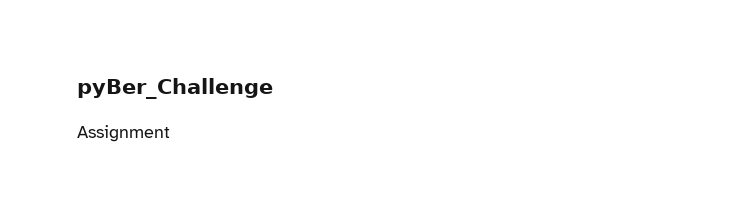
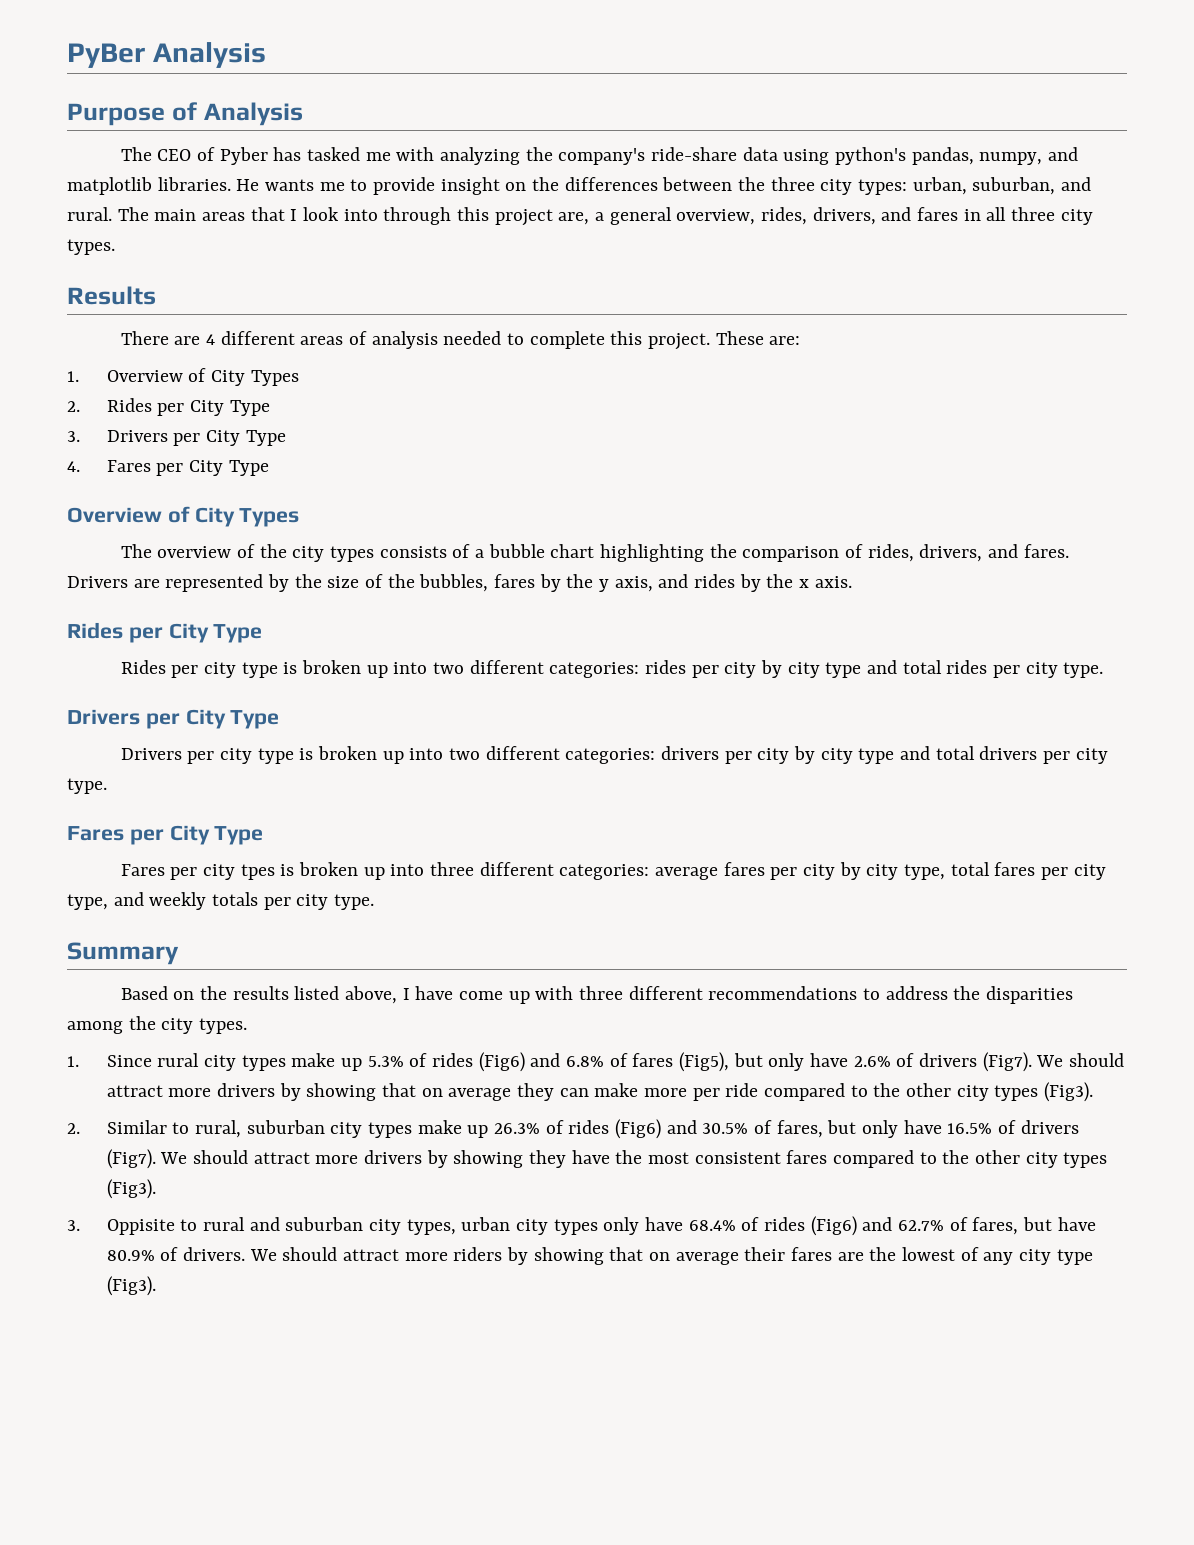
- pyBer_Challenge
- Assignment
+ PyBer Analysis
+ Purpose of Analysis
+ The CEO of Pyber has tasked me with analyzing the company's ride-share data using python's pandas, numpy, and matplotlib libraries. He wants me to provide insight on the differences between the three city types: urban, suburban, and rural. The main areas that I look into through this project are, a general overview, rides, drivers, and fares in all three city types.
+ Results
+ There are 4 different areas of analysis needed to complete this project. These are:
+ 1. Overview of City Types
+ 2. Rides per City Type
+ 3. Drivers per City Type
+ 4. Fares per City Type
+ Overview of City Types
+ The overview of the city types consists of a bubble chart highlighting the comparison of rides, drivers, and fares. Drivers are represented by the size of the bubbles, fares by the y axis, and rides by the x axis.
+ Rides per City Type
+ Rides per city type is broken up into two different categories: rides per city by city type and total rides per city type.
+ Drivers per City Type
+ Drivers per city type is broken up into two different categories: drivers per city by city type and total drivers per city type.
+ Fares per City Type
+ Fares per city tpes is broken up into three different categories: average fares per city by city type, total fares per city type, and weekly totals per city type.
+ Summary
+ Based on the results listed above, I have come up with three different recommendations to address the disparities among the city types.
+ 1. Since rural city types make up 5.3% of rides (Fig6) and 6.8% of fares (Fig5), but only have 2.6% of drivers (Fig7). We should attract more drivers by showing that on average they can make more per ride compared to the other city types (Fig3).
+ 2. Similar to rural, suburban city types make up 26.3% of rides (Fig6) and 30.5% of fares, but only have 16.5% of drivers (Fig7). We should attract more drivers by showing they have the most consistent fares compared to the other city types (Fig3).
+ 3. Oppisite to rural and suburban city types, urban city types only have 68.4% of rides (Fig6) and 62.7% of fares, but have 80.9% of drivers. We should attract more riders by showing that on average their fares are the lowest of any city type (Fig3).

